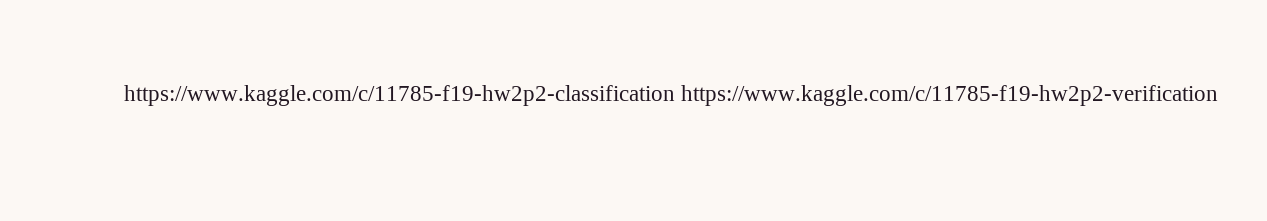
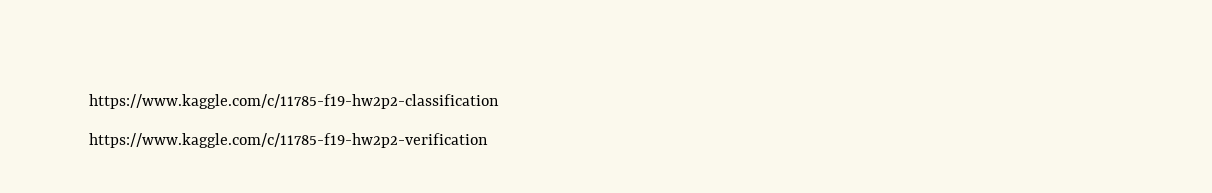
- https://www.kaggle.com/c/11785-f19-hw2p2-classification https://www.kaggle.com/c/11785-f19-hw2p2-verification
+ https://www.kaggle.com/c/11785-f19-hw2p2-classification
+ https://www.kaggle.com/c/11785-f19-hw2p2-verification

